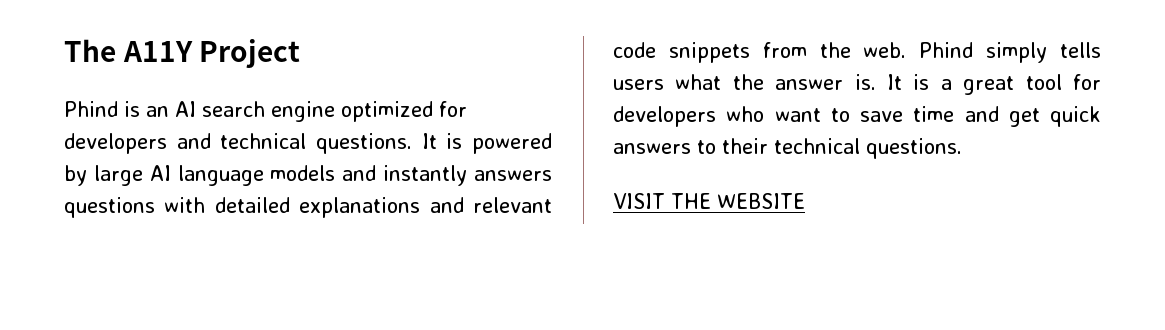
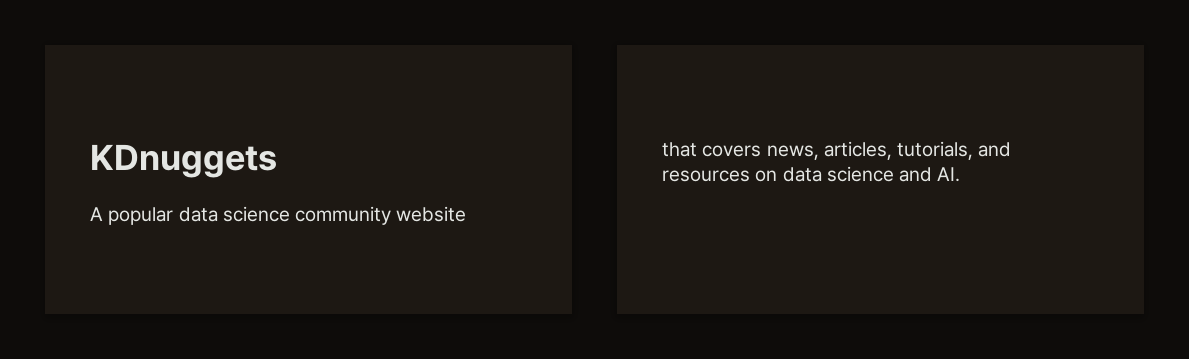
- The A11Y Project
- Phind is an AI search engine optimized for developers and technical questions. It is powered by large AI language models and instantly answers questions with detailed explanations and relevant code snippets from the web. Phind simply tells users what the answer is. It is a great tool for developers who want to save time and get quick answers to their technical questions.
- VISIT THE WEBSITE
+ KDnuggets
+ A popular data science community website that covers news, articles, tutorials, and resources on data science and AI.

